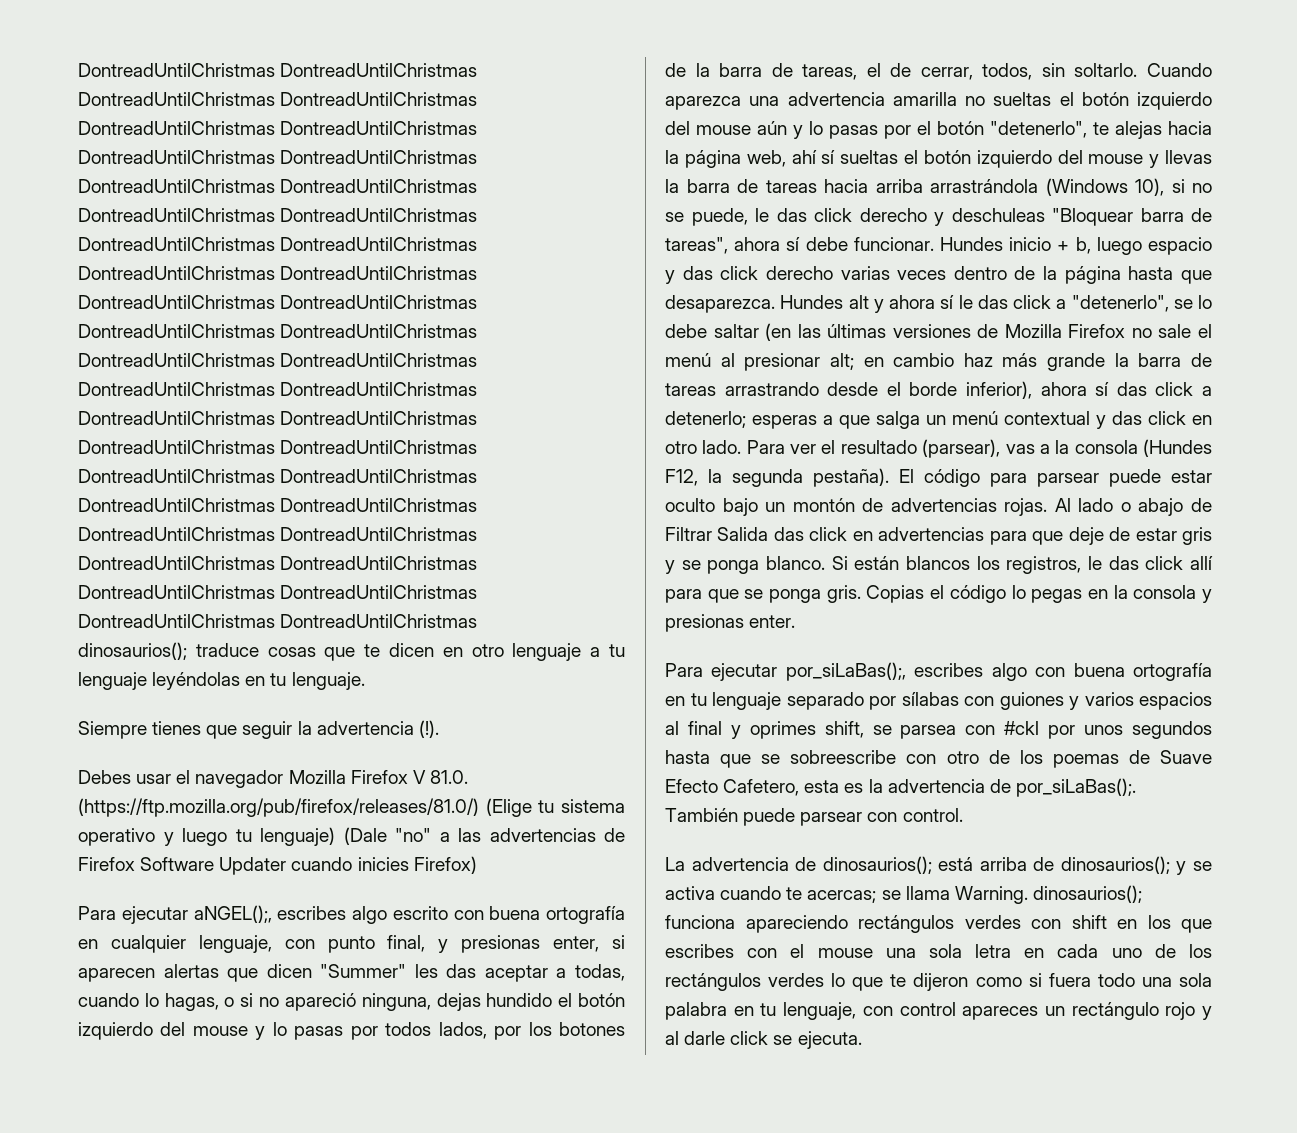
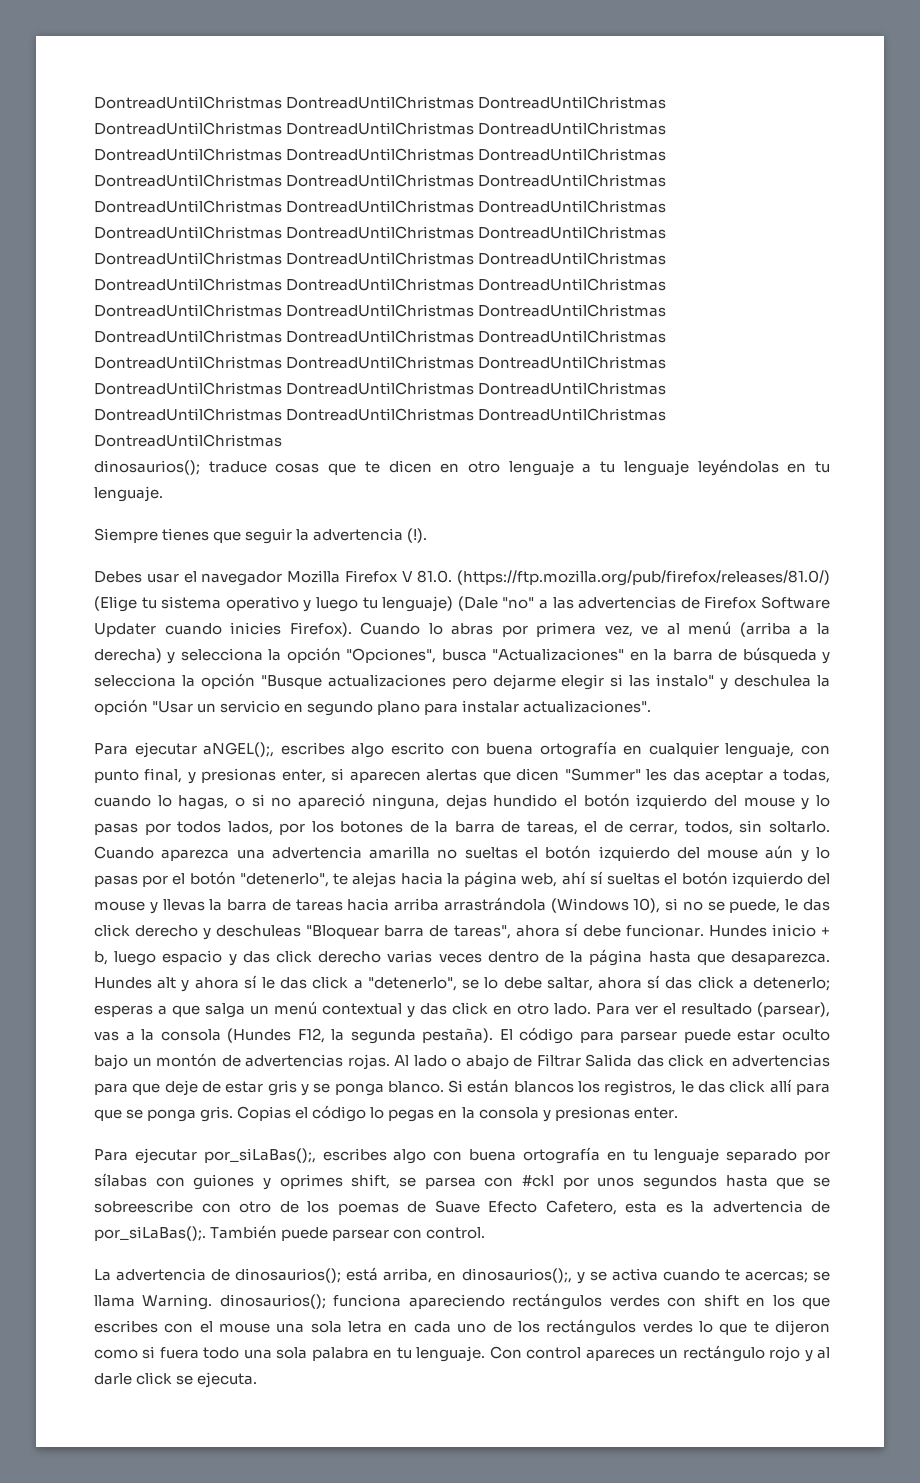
- Debes usar el navegador Mozilla Firefox V 81.0. (https://ftp.mozilla.org/pub/firefox/releases/81.0/) (Elige tu sistema operativo y luego tu lenguaje) (Dale "no" a las advertencias de Firefox Software Updater cuando inicies Firefox)
+ Debes usar el navegador Mozilla Firefox V 81.0. (https://ftp.mozilla.org/pub/firefox/releases/81.0/) (Elige tu sistema operativo y luego tu lenguaje) (Dale "no" a las advertencias de Firefox Software Updater cuando inicies Firefox). Cuando lo abras por primera vez, ve al menú (arriba a la derecha) y selecciona la opción "Opciones", busca "Actualizaciones" en la barra de búsqueda y selecciona la opción "Busque actualizaciones pero dejarme elegir si las instalo" y deschulea la opción "Usar un servicio en segundo plano para instalar actualizaciones".
- Hundes alt y ahora sí le das click a "detenerlo", se lo debe saltar (en las últimas versiones de Mozilla Firefox no sale el menú al presionar alt; en cambio haz más grande la barra de tareas arrastrando desde el borde inferior), ahora sí das click a detenerlo; esperas a que salga un menú contextual y das click en otro lado.
+ Hundes alt y ahora sí le das click a "detenerlo", se lo debe saltar, ahora sí das click a detenerlo; esperas a que salga un menú contextual y das click en otro lado.
- Para ejecutar por_siLaBas();, escribes algo con buena ortografía en tu lenguaje separado por sílabas con guiones y varios espacios al final y oprimes shift, se parsea con #ckl por unos segundos hasta que se sobreescribe con otro de los poemas de Suave Efecto Cafetero, esta es la advertencia de por_siLaBas();.
+ Para ejecutar por_siLaBas();, escribes algo con buena ortografía en tu lenguaje separado por sílabas con guiones y oprimes shift, se parsea con #ckl por unos segundos hasta que se sobreescribe con otro de los poemas de Suave Efecto Cafetero, esta es la advertencia de por_siLaBas();.
- está arriba de dinosaurios(); y se activa cuando te acercas;
+ está arriba, en dinosaurios();, y se activa cuando te acercas;
- funciona apareciendo rectángulos verdes con shift en los que escribes con el mouse una sola letra en cada uno de los rectángulos verdes lo que te dijeron como si fuera todo una sola palabra en tu lenguaje, con control apareces un rectángulo rojo y al darle click se ejecuta.
+ funciona apareciendo rectángulos verdes con shift en los que escribes con el mouse una sola letra en cada uno de los rectángulos verdes lo que te dijeron como si fuera todo una sola palabra en tu lenguaje. Con control apareces un rectángulo rojo y al darle click se ejecuta.

